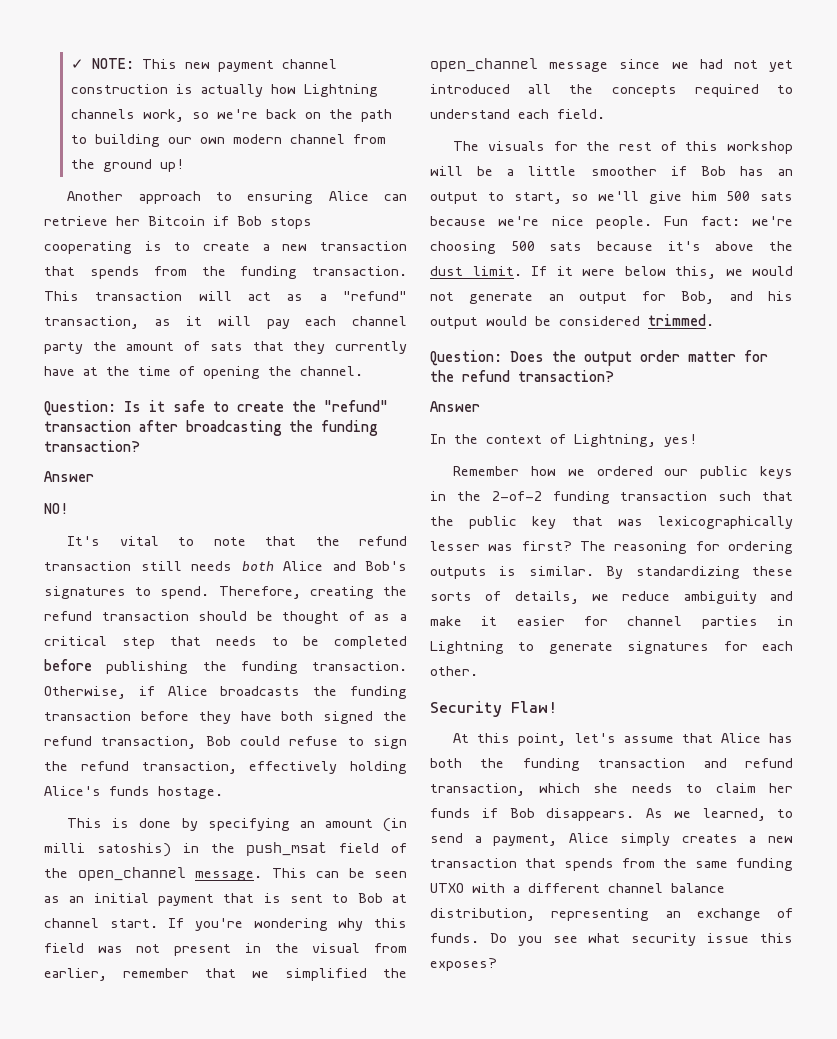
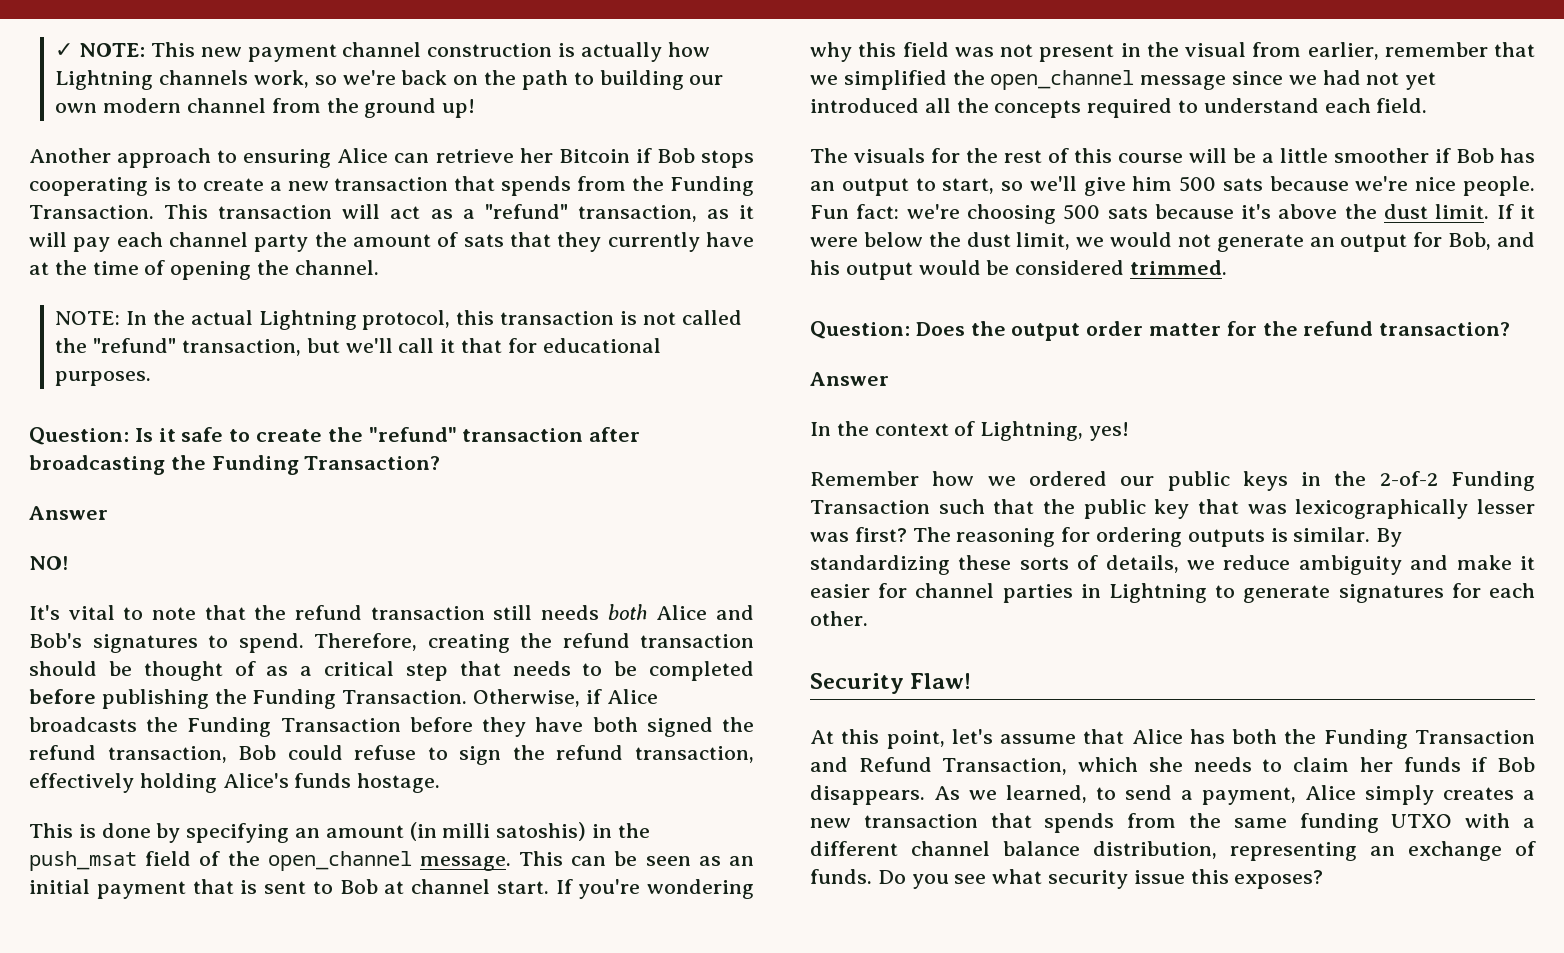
- Another approach to ensuring Alice can retrieve her Bitcoin if Bob stops cooperating is to create a new transaction that spends from the funding transaction.
+ Another approach to ensuring Alice can retrieve her Bitcoin if Bob stops cooperating is to create a new transaction that spends from the Funding Transaction.
+ NOTE: In the actual Lightning protocol, this transaction is not called the "refund" transaction, but we'll call it that for educational purposes.
- Question: Is it safe to create the "refund" transaction after broadcasting the funding transaction?
+ Question: Is it safe to create the "refund" transaction after broadcasting the Funding Transaction?
- Therefore, creating the refund transaction should be thought of as a critical step that needs to be completed before publishing the funding transaction.
+ Therefore, creating the refund transaction should be thought of as a critical step that needs to be completed before publishing the Funding Transaction.
- Otherwise, if Alice broadcasts the funding transaction before they have both signed the refund transaction, Bob could refuse to sign the refund transaction, effectively holding Alice's funds hostage.
+ Otherwise, if Alice broadcasts the Funding Transaction before they have both signed the refund transaction, Bob could refuse to sign the refund transaction, effectively holding Alice's funds hostage.
- The visuals for the rest of this workshop will be a little smoother if Bob has an output to start, so we'll give him 500 sats because we're nice people.
+ The visuals for the rest of this course will be a little smoother if Bob has an output to start, so we'll give him 500 sats because we're nice people.
- If it were below this, we would not generate an output for Bob, and his output would be considered trimmed.
+ If it were below the dust limit, we would not generate an output for Bob, and his output would be considered trimmed.
- Remember how we ordered our public keys in the 2-of-2 funding transaction such that the public key that was lexicographically lesser was first?
+ Remember how we ordered our public keys in the 2-of-2 Funding Transaction such that the public key that was lexicographically lesser was first?
- At this point, let's assume that Alice has both the funding transaction and refund transaction, which she needs to claim her funds if Bob disappears.
+ At this point, let's assume that Alice has both the Funding Transaction and Refund Transaction, which she needs to claim her funds if Bob disappears.

